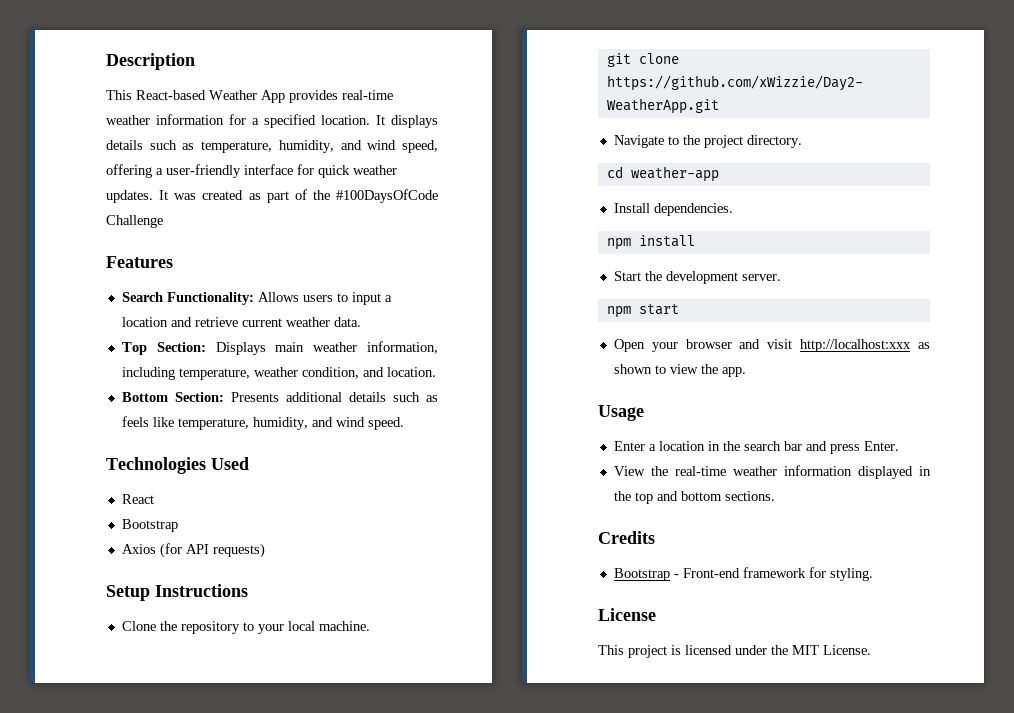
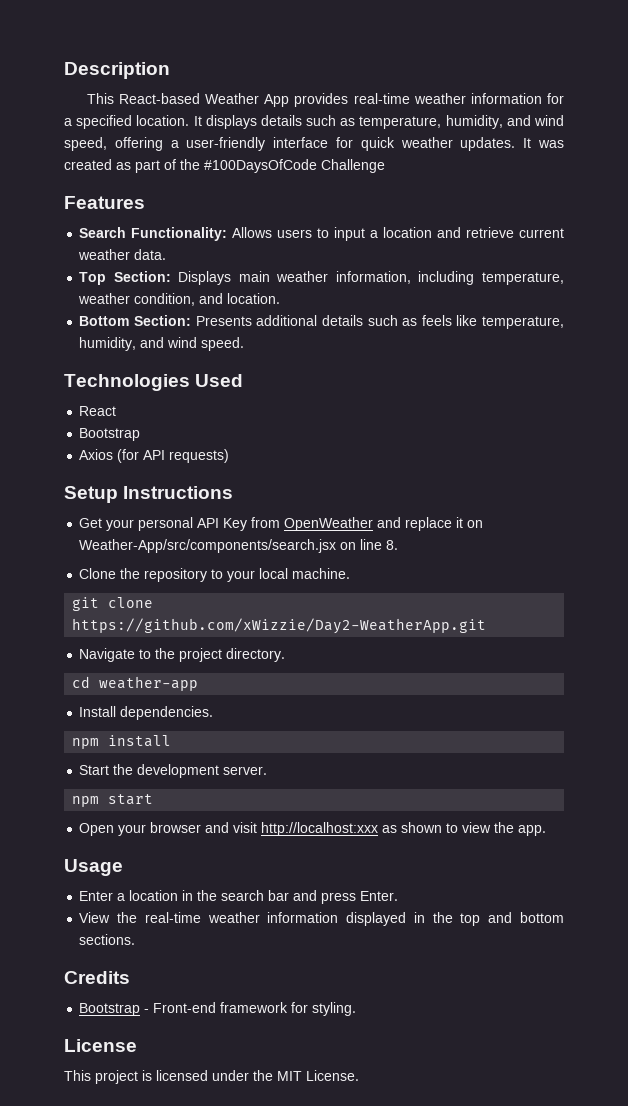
+ Get your personal API Key from OpenWeather and replace it on Weather-App/src/components/search.jsx on line 8.

